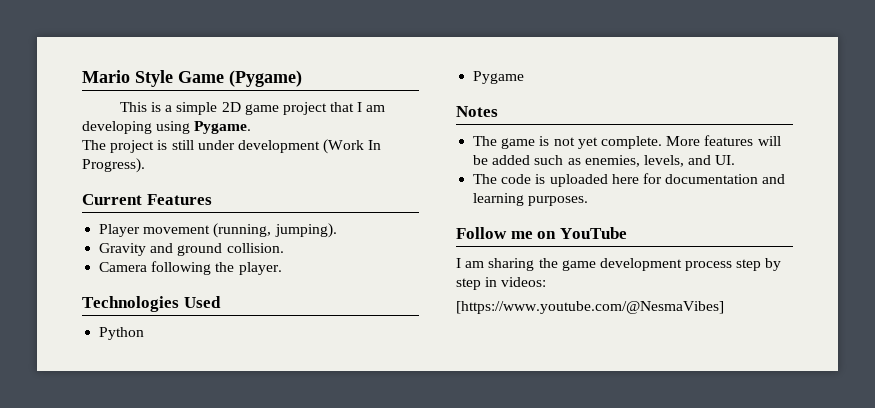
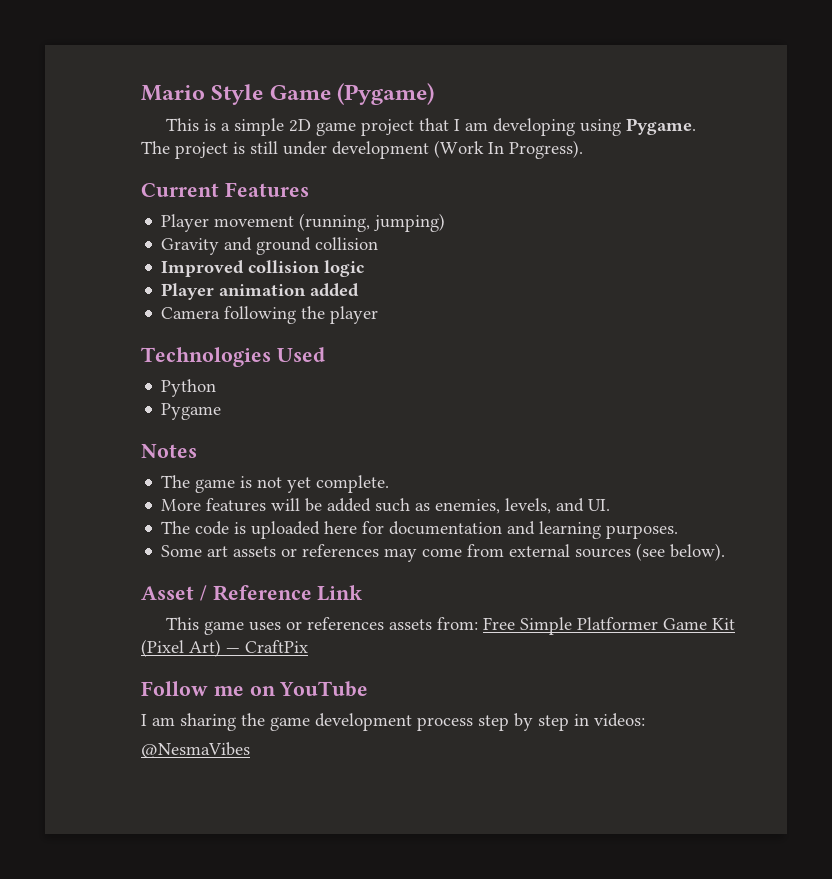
- Player movement (running, jumping).
+ Player movement (running, jumping)
- Gravity and ground collision.
+ Gravity and ground collision
+ Improved collision logic
+ Player animation added
- Camera following the player.
+ Camera following the player
- The game is not yet complete. More features will be added such as enemies, levels, and UI.
+ The game is not yet complete.
+ More features will be added such as enemies, levels, and UI.
+ Some art assets or references may come from external sources (see below).
+ Asset / Reference Link
+ This game uses or references assets from: Free Simple Platformer Game Kit (Pixel Art) — CraftPix
- [https://www.youtube.com/@NesmaVibes]
+ @NesmaVibes

